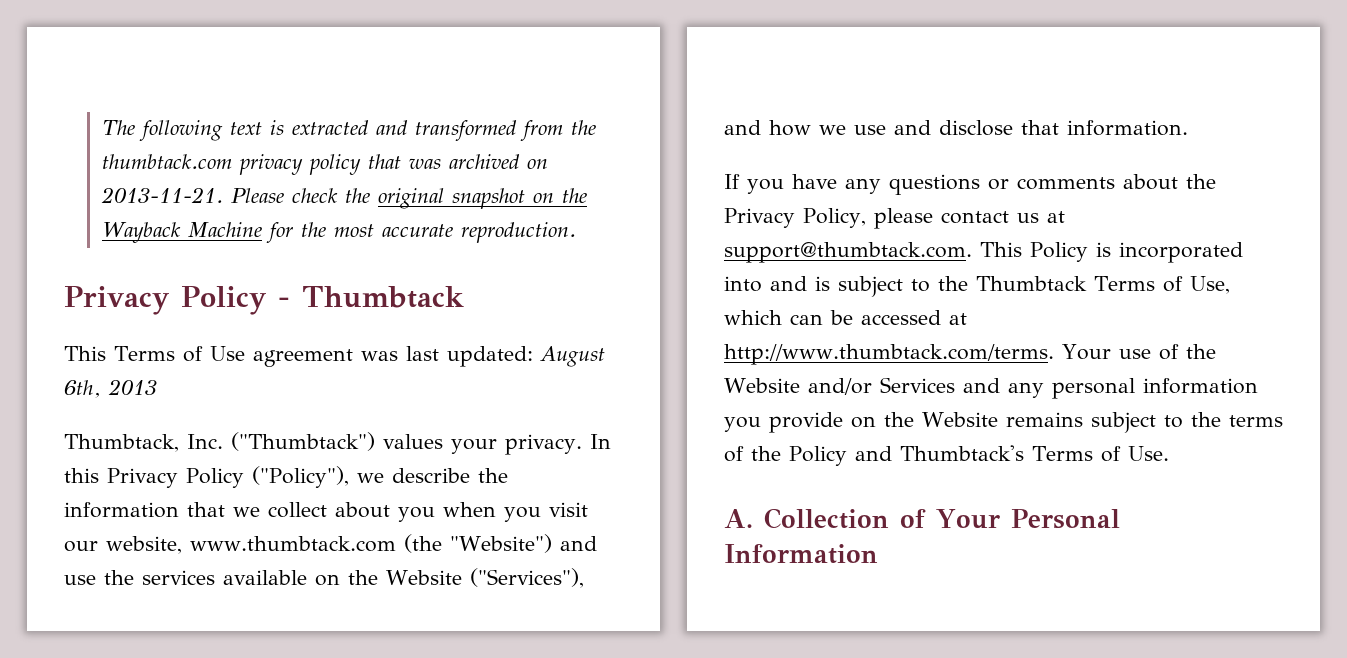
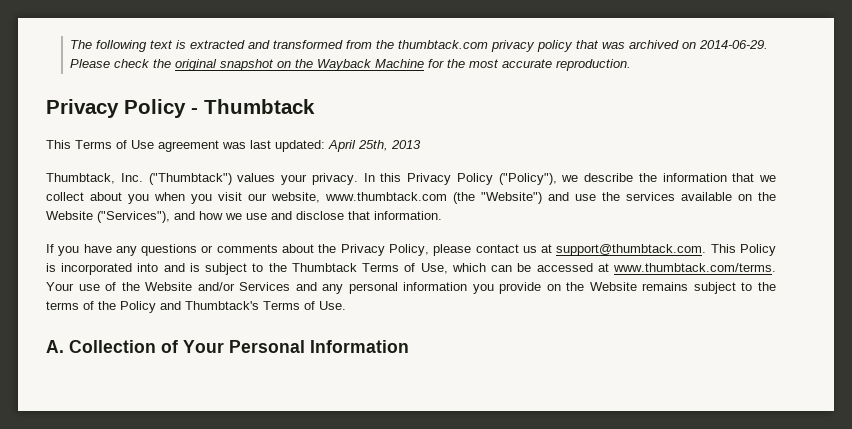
- The following text is extracted and transformed from the thumbtack.com privacy policy that was archived on 2013-11-21.
+ The following text is extracted and transformed from the thumbtack.com privacy policy that was archived on 2014-06-29.
- This Terms of Use agreement was last updated: August 6th, 2013
+ This Terms of Use agreement was last updated: April 25th, 2013
- If you have any questions or comments about the Privacy Policy, please contact us at support@thumbtack.com. This Policy is incorporated into and is subject to the Thumbtack Terms of Use, which can be accessed at http://www.thumbtack.com/terms. Your use of the Website and/or Services and any personal information you provide on the Website remains subject to the terms of the Policy and Thumbtack's Terms of Use.
+ If you have any questions or comments about the Privacy Policy, please contact us at support@thumbtack.com. This Policy is incorporated into and is subject to the Thumbtack Terms of Use, which can be accessed at www.thumbtack.com/terms. Your use of the Website and/or Services and any personal information you provide on the Website remains subject to the terms of the Policy and Thumbtack's Terms of Use.

